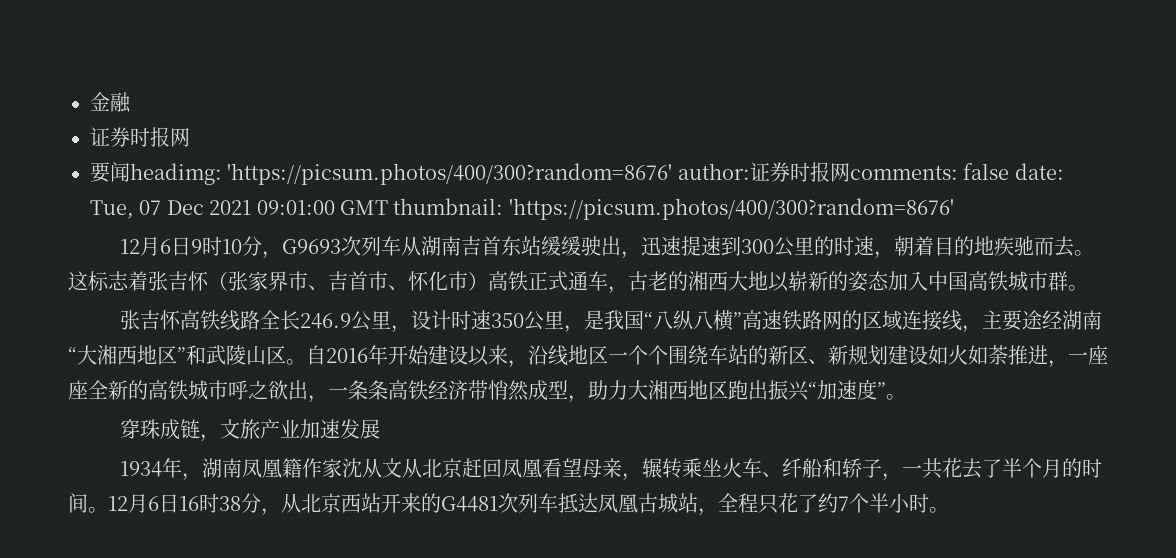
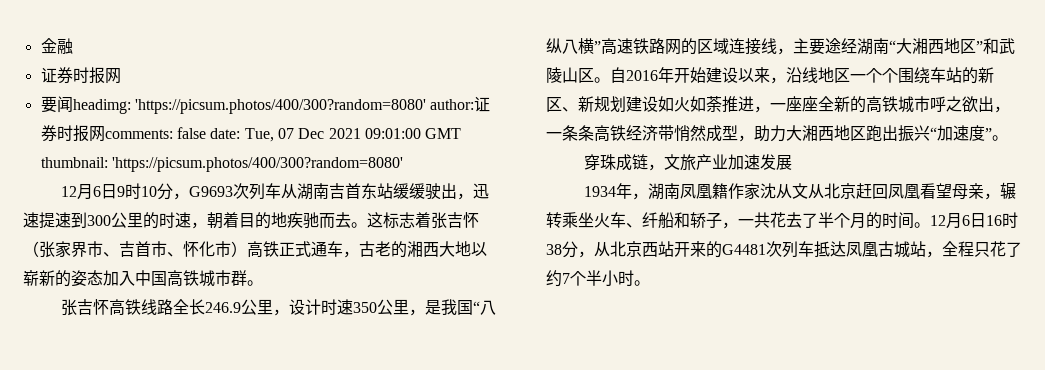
- 要闻headimg: 'https://picsum.photos/400/300?random=8676' author:证券时报网comments: false date: Tue, 07 Dec 2021 09:01:00 GMT thumbnail: 'https://picsum.photos/400/300?random=8676'
+ 要闻headimg: 'https://picsum.photos/400/300?random=8080' author:证券时报网comments: false date: Tue, 07 Dec 2021 09:01:00 GMT thumbnail: 'https://picsum.photos/400/300?random=8080'

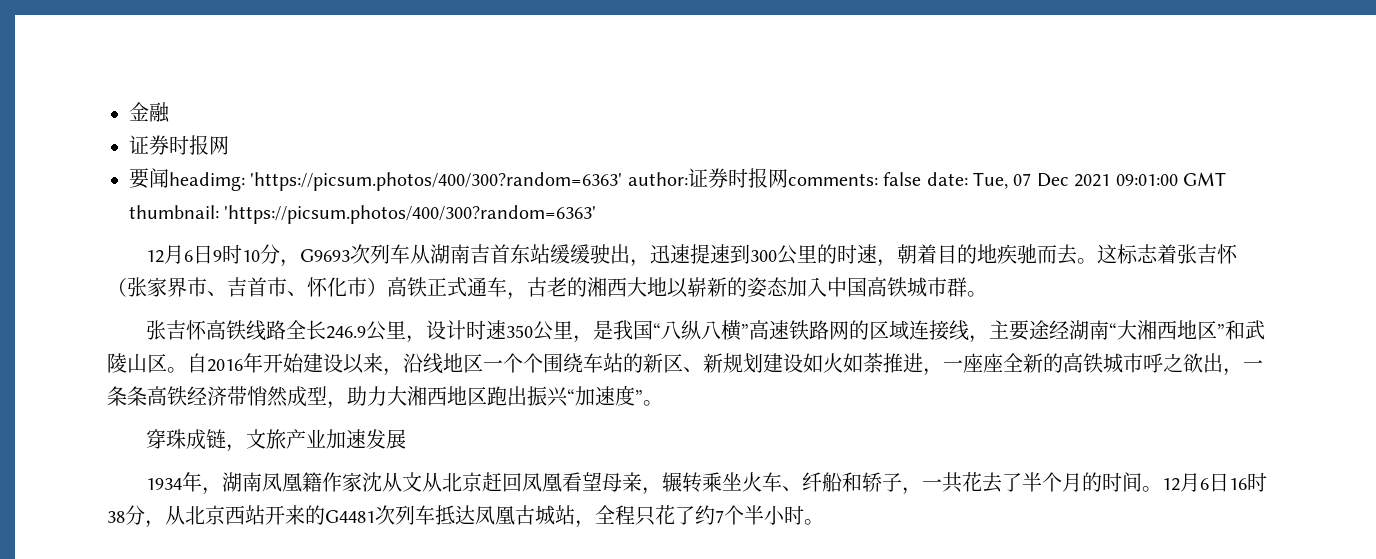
- 要闻headimg: 'https://picsum.photos/400/300?random=8080' author:证券时报网comments: false date: Tue, 07 Dec 2021 09:01:00 GMT thumbnail: 'https://picsum.photos/400/300?random=8080'
+ 要闻headimg: 'https://picsum.photos/400/300?random=6363' author:证券时报网comments: false date: Tue, 07 Dec 2021 09:01:00 GMT thumbnail: 'https://picsum.photos/400/300?random=6363'

